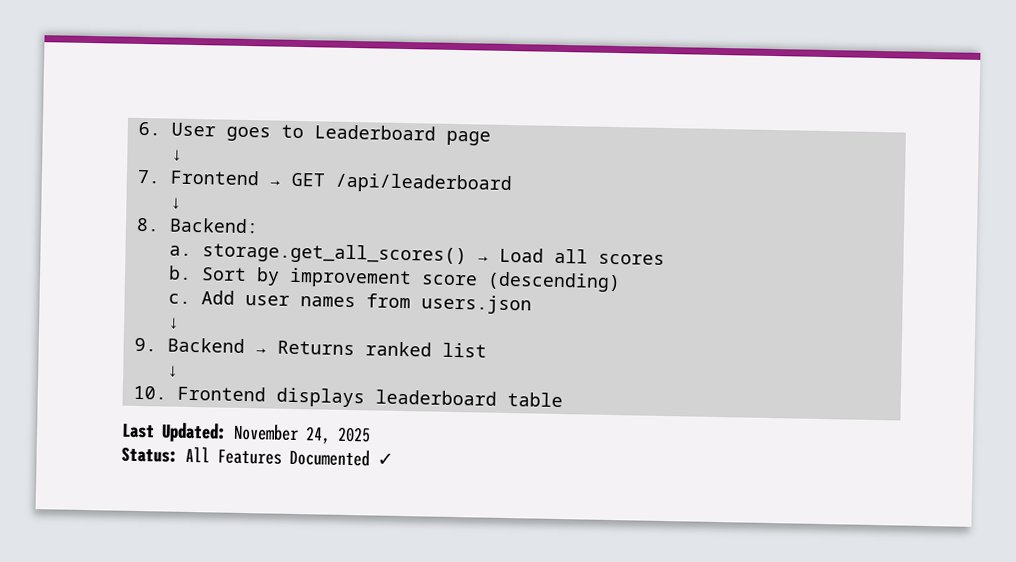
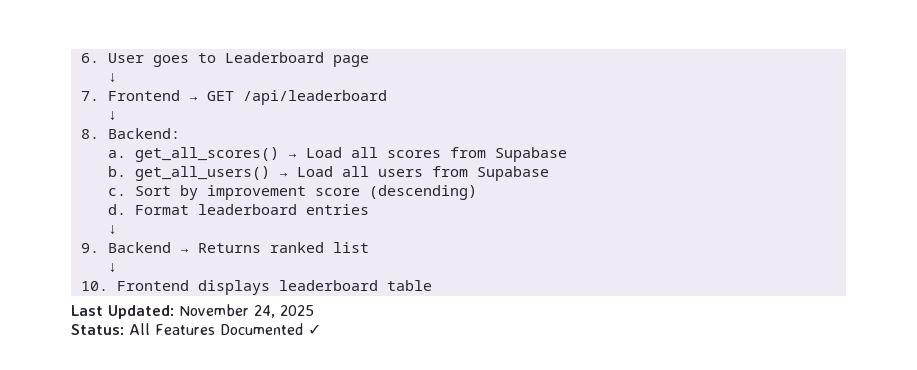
- a. storage.get_all_scores() → Load all scores
+ a. get_all_scores() → Load all scores from Supabase
- b.
+ b. get_all_users() → Load all users from Supabase
+ c.
- c. Add user names from users.json
+ d. Format leaderboard entries

